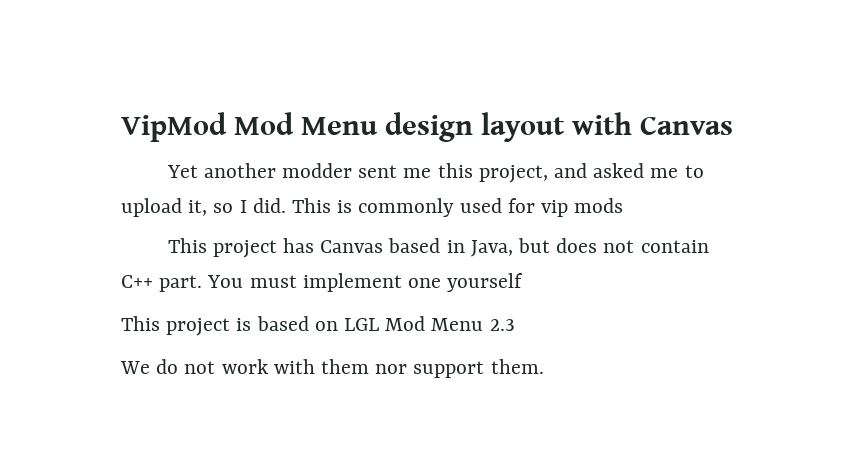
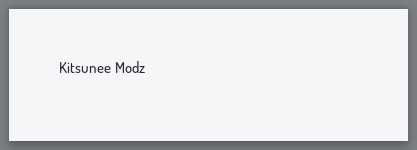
- VipMod Mod Menu design layout with Canvas
- Yet another modder sent me this project, and asked me to upload it, so I did. This is commonly used for vip mods
- This project has Canvas based in Java, but does not contain C++ part. You must implement one yourself
- This project is based on LGL Mod Menu 2.3
- We do not work with them nor support them.
+ Kitsunee Modz

